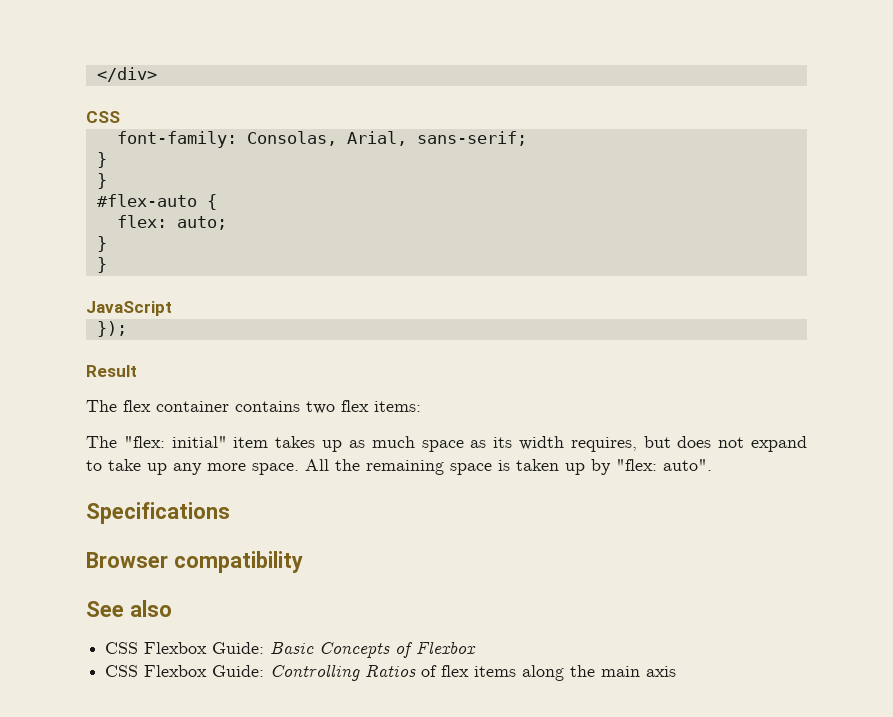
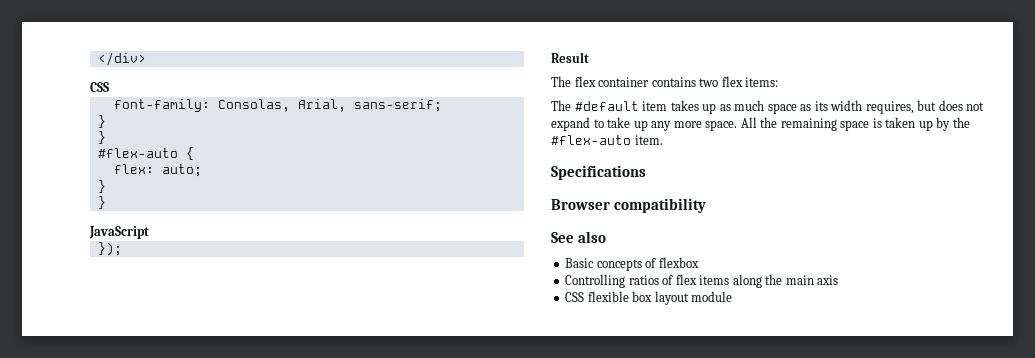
- The "flex: initial" item takes up as much space as its width requires, but does not expand to take up any more space.
+ The #default item takes up as much space as its width requires, but does not expand to take up any more space.
- All the remaining space is taken up by "flex: auto".
+ All the remaining space is taken up by the #flex-auto item.
- CSS Flexbox Guide: Basic Concepts of Flexbox
- CSS Flexbox Guide: Controlling Ratios of flex items along the main axis
+ Basic concepts of flexbox
+ Controlling ratios of flex items along the main axis
+ CSS flexible box layout module

